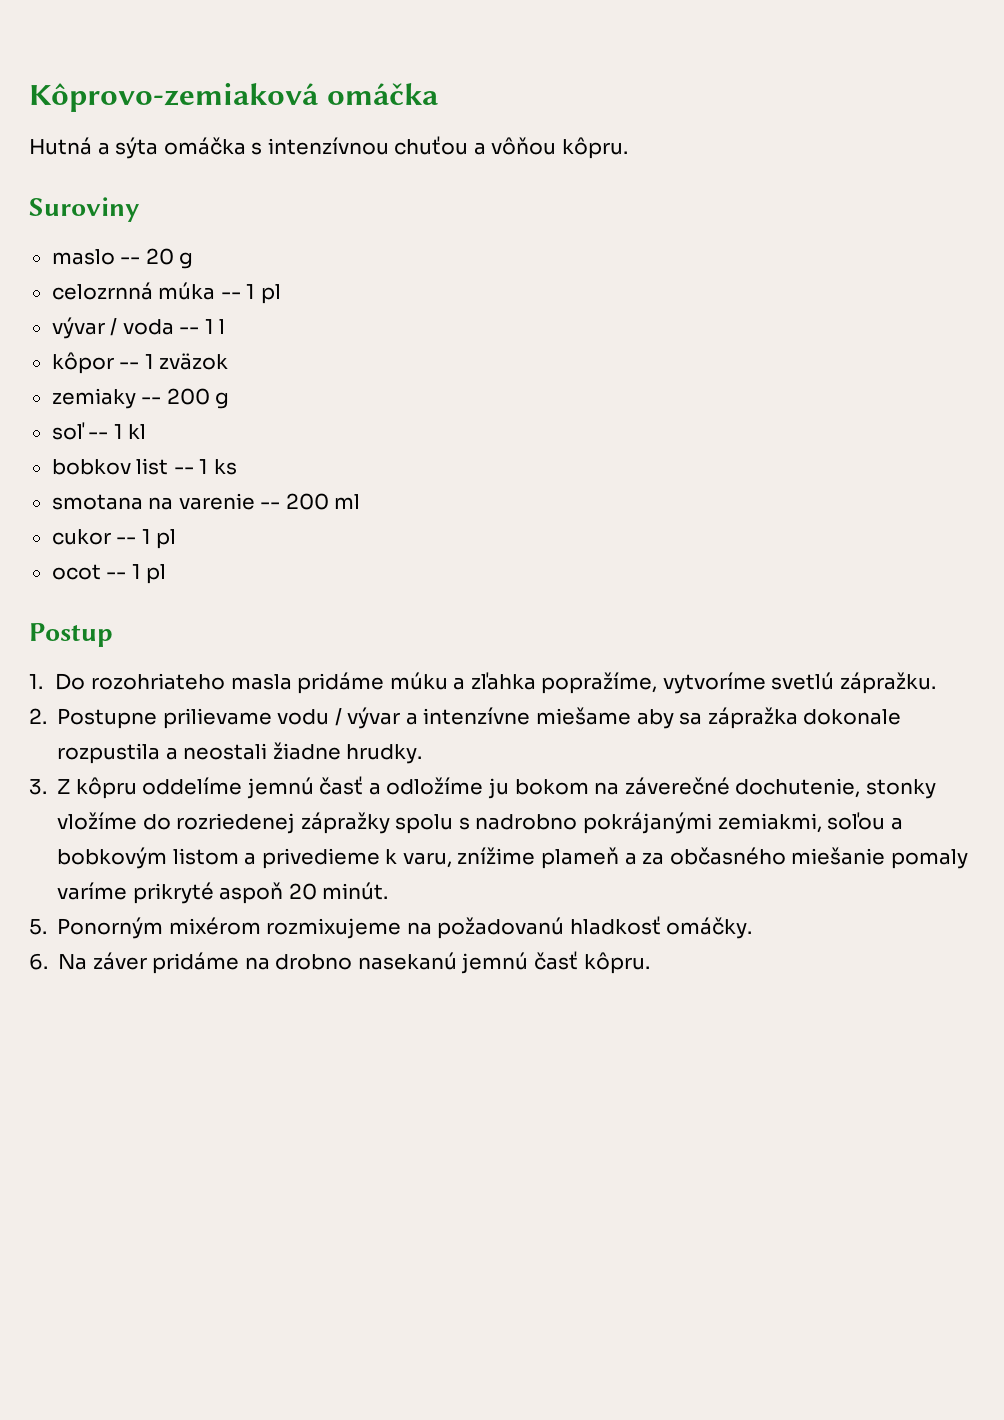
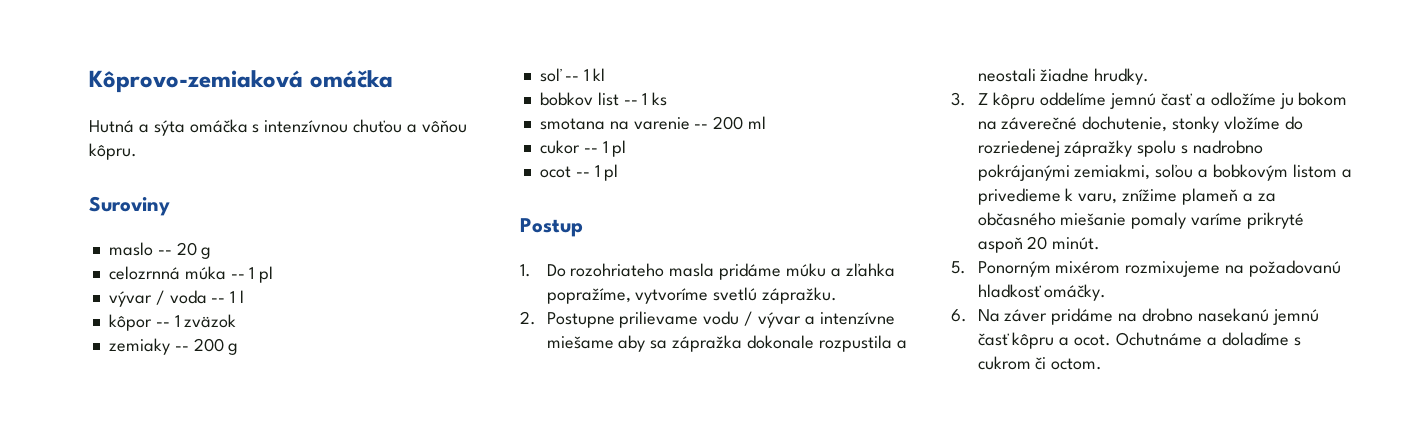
- 6. Na záver pridáme na drobno nasekanú jemnú časť kôpru.
+ 6. Na záver pridáme na drobno nasekanú jemnú časť kôpru a ocot. Ochutnáme a doladíme s cukrom či octom.

